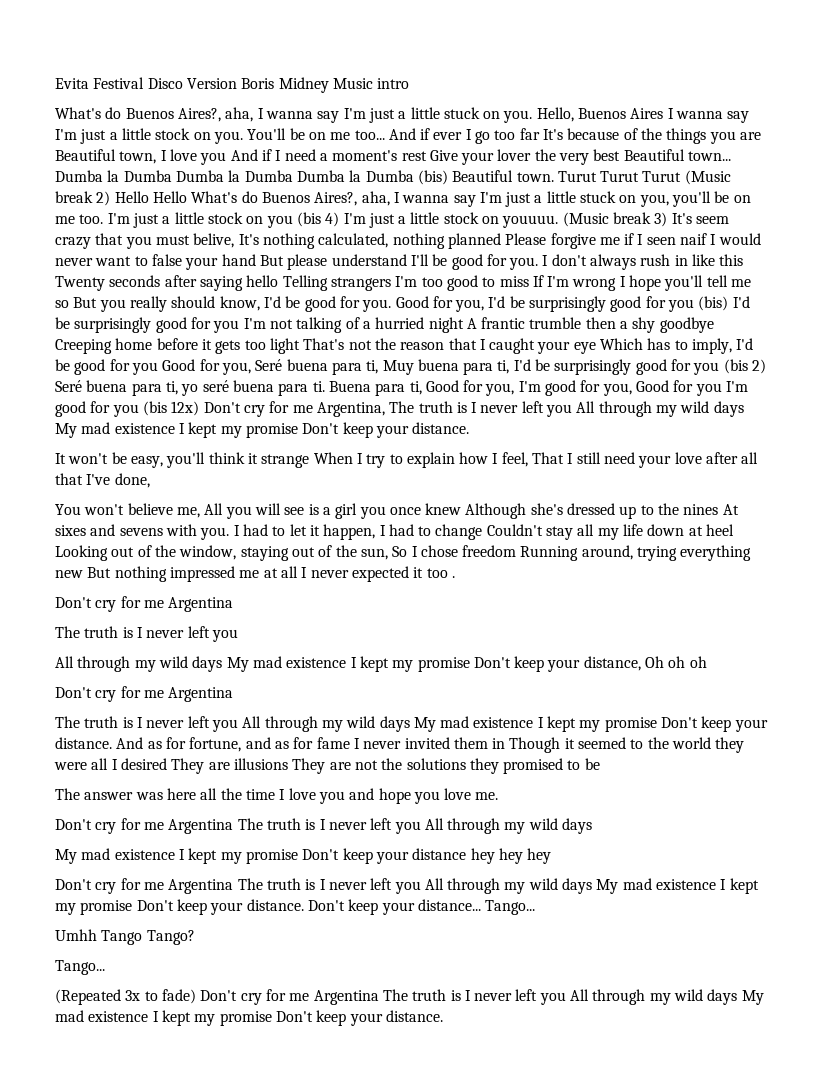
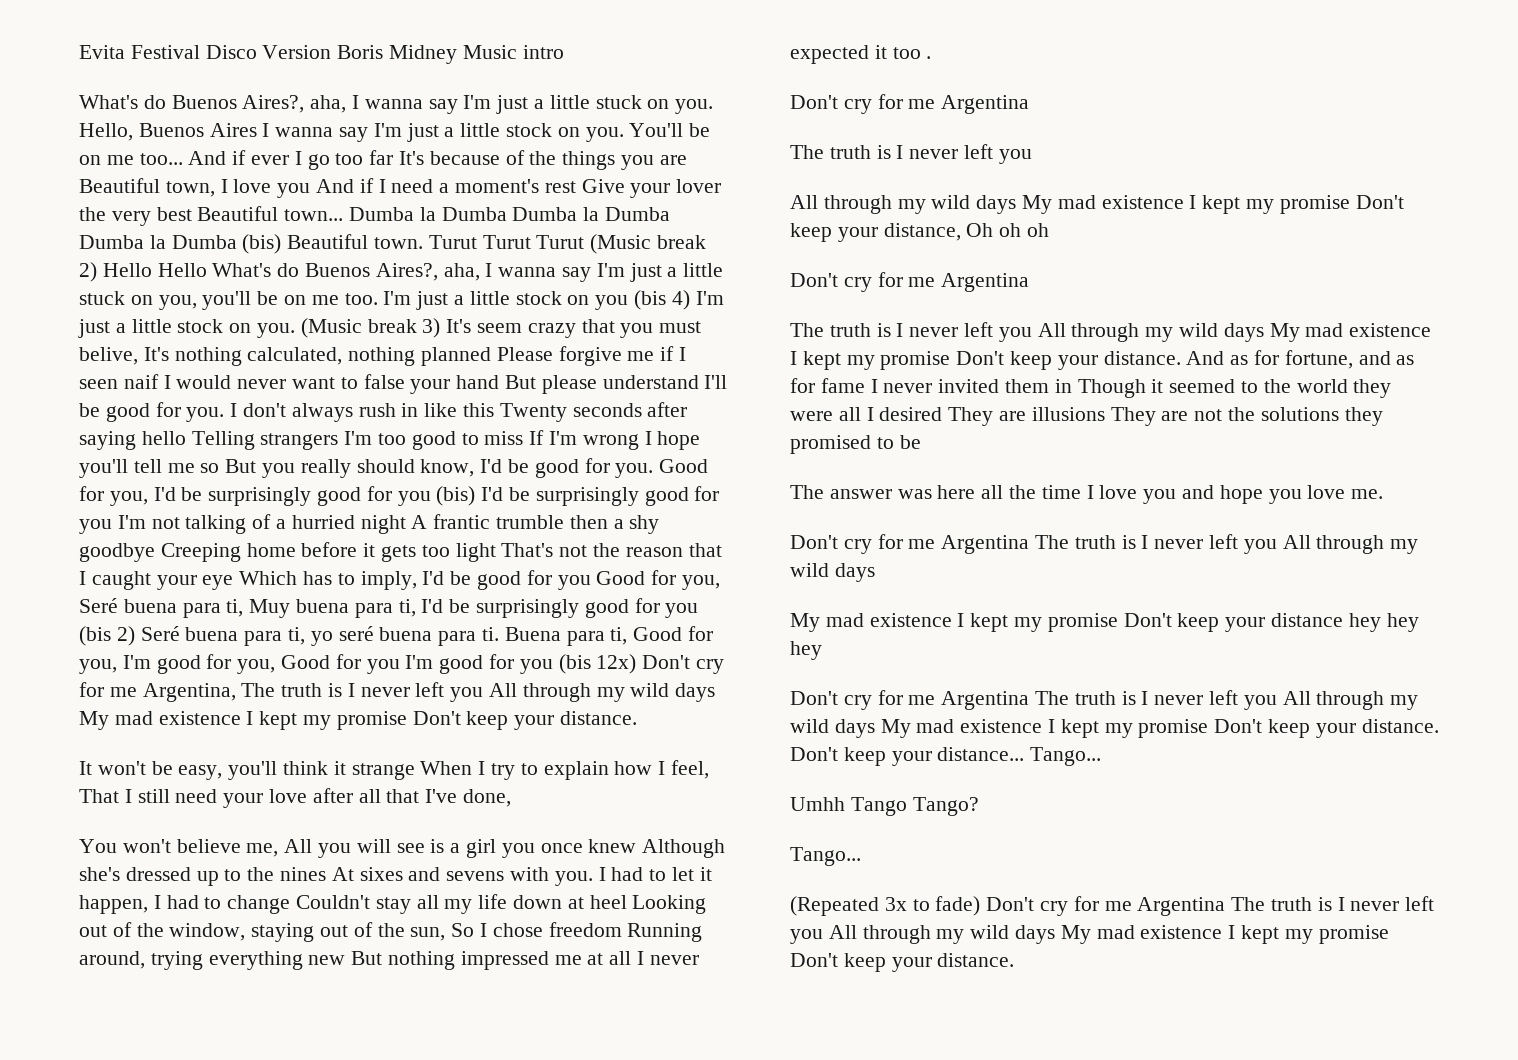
- I'm just a little stock on you (bis 4) I'm just a little stock on youuuu.
+ I'm just a little stock on you (bis 4) I'm just a little stock on you.

